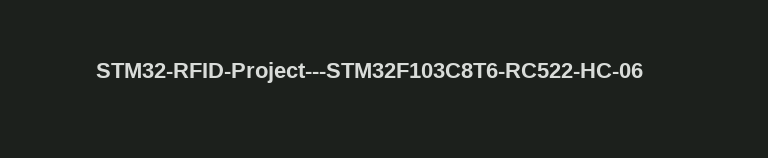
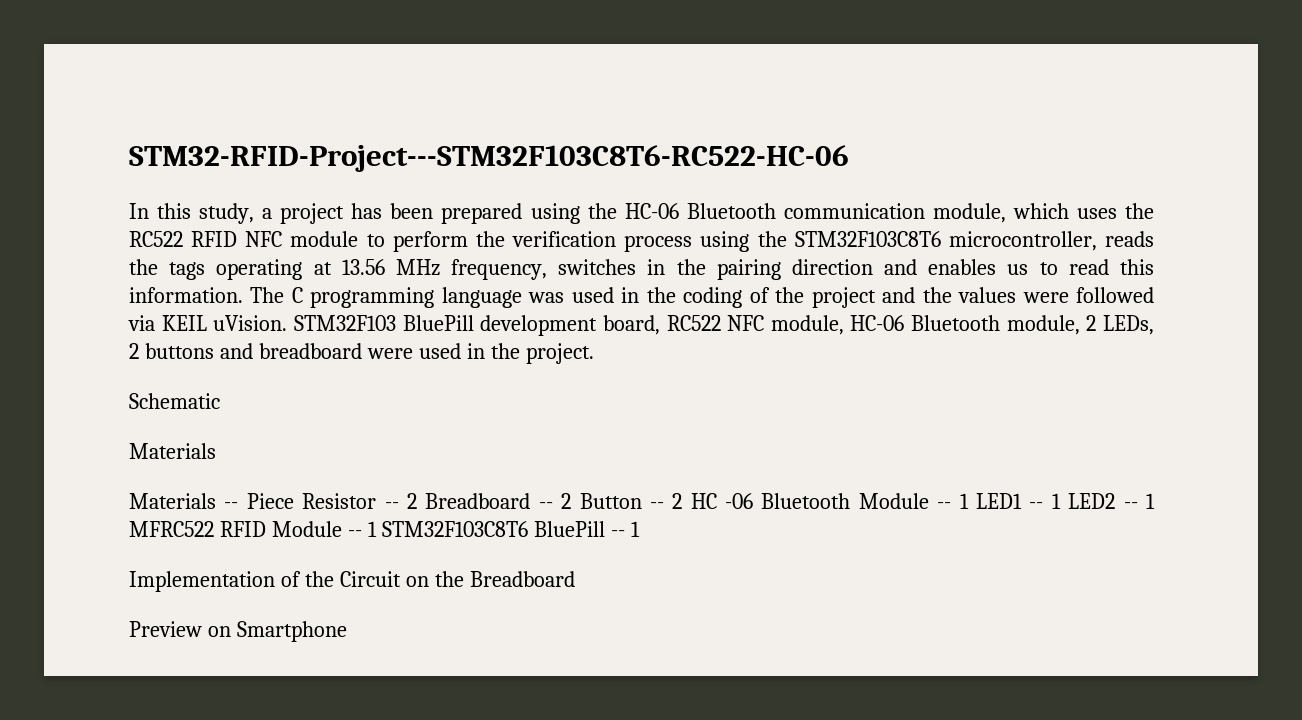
+ In this study, a project has been prepared using the HC-06 Bluetooth communication module, which uses the RC522 RFID NFC module to perform the verification process using the STM32F103C8T6 microcontroller, reads the tags operating at 13.56 MHz frequency, switches in the pairing direction and enables us to read this information. The C programming language was used in the coding of the project and the values were followed via KEIL uVision. STM32F103 BluePill development board, RC522 NFC module, HC-06 Bluetooth module, 2 LEDs, 2 buttons and breadboard were used in the project.
+ Schematic
+ Materials
+ Materials -- Piece Resistor -- 2 Breadboard -- 2 Button -- 2 HC -06 Bluetooth Module -- 1 LED1 -- 1 LED2 -- 1 MFRC522 RFID Module -- 1 STM32F103C8T6 BluePill -- 1
+ Implementation of the Circuit on the Breadboard
+ Preview on Smartphone

